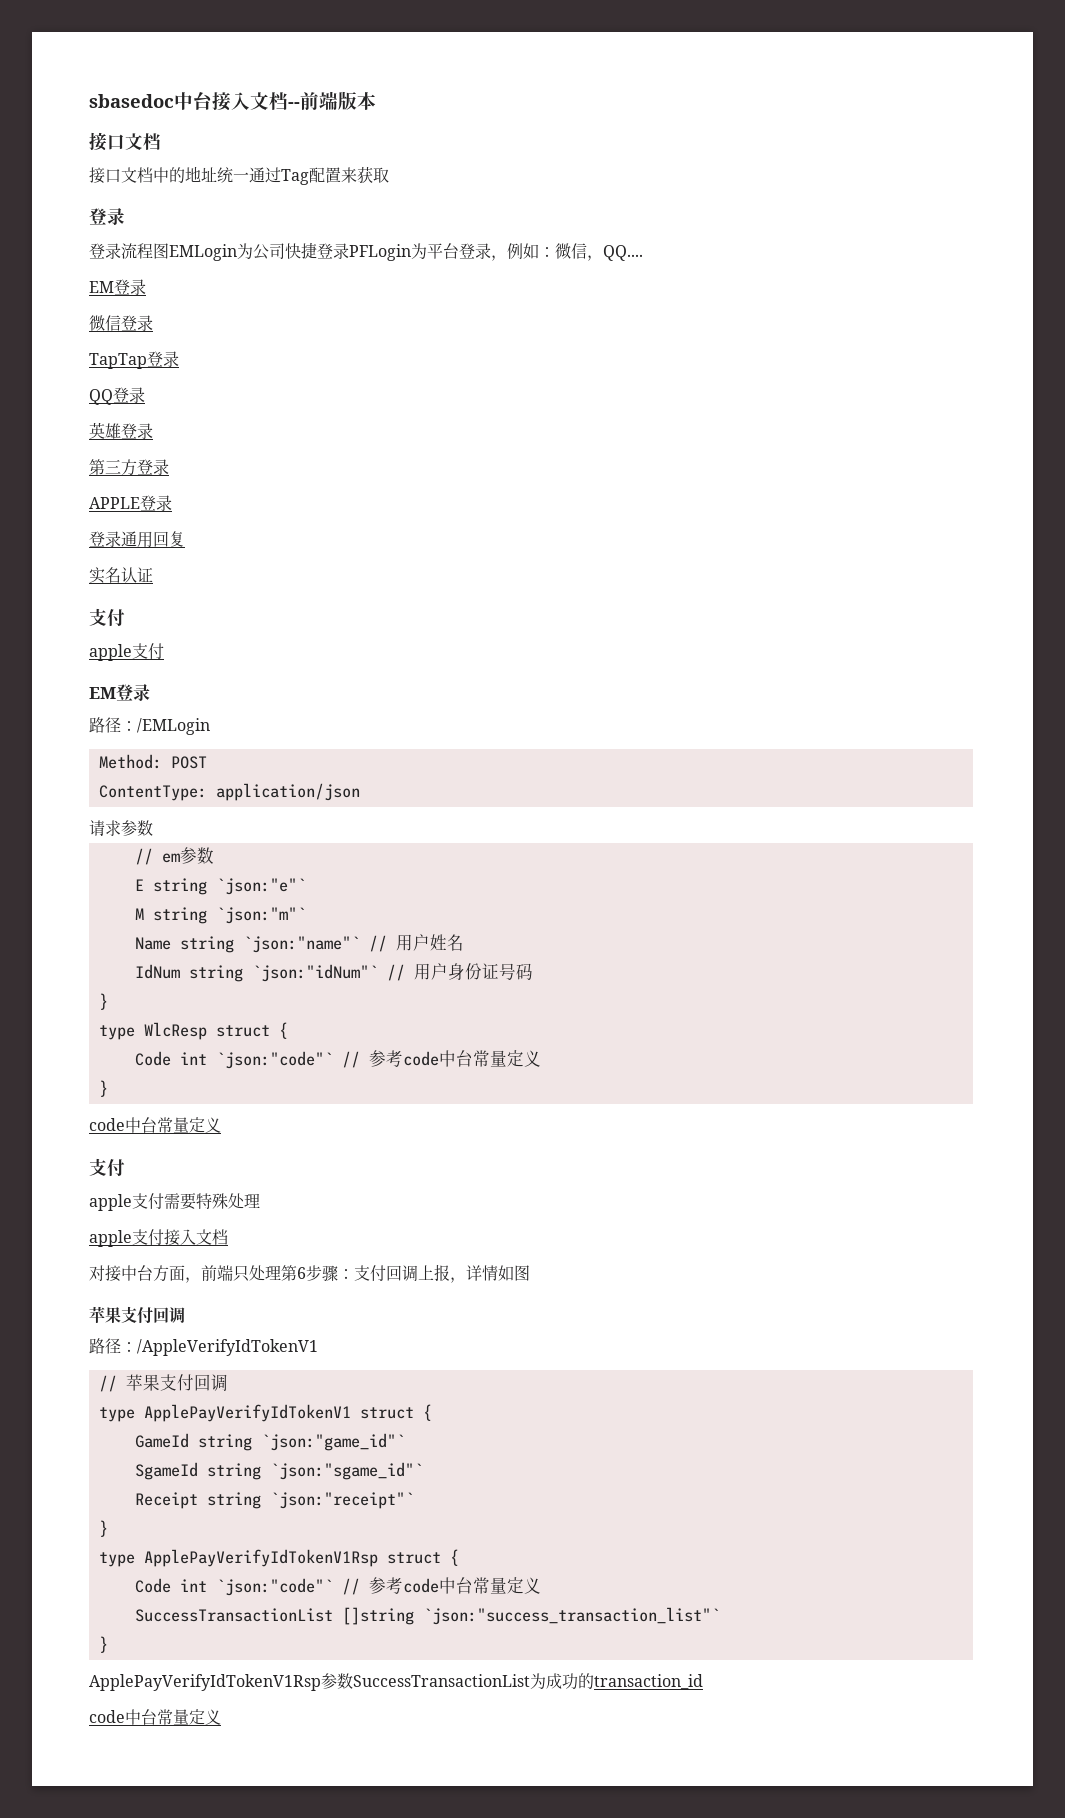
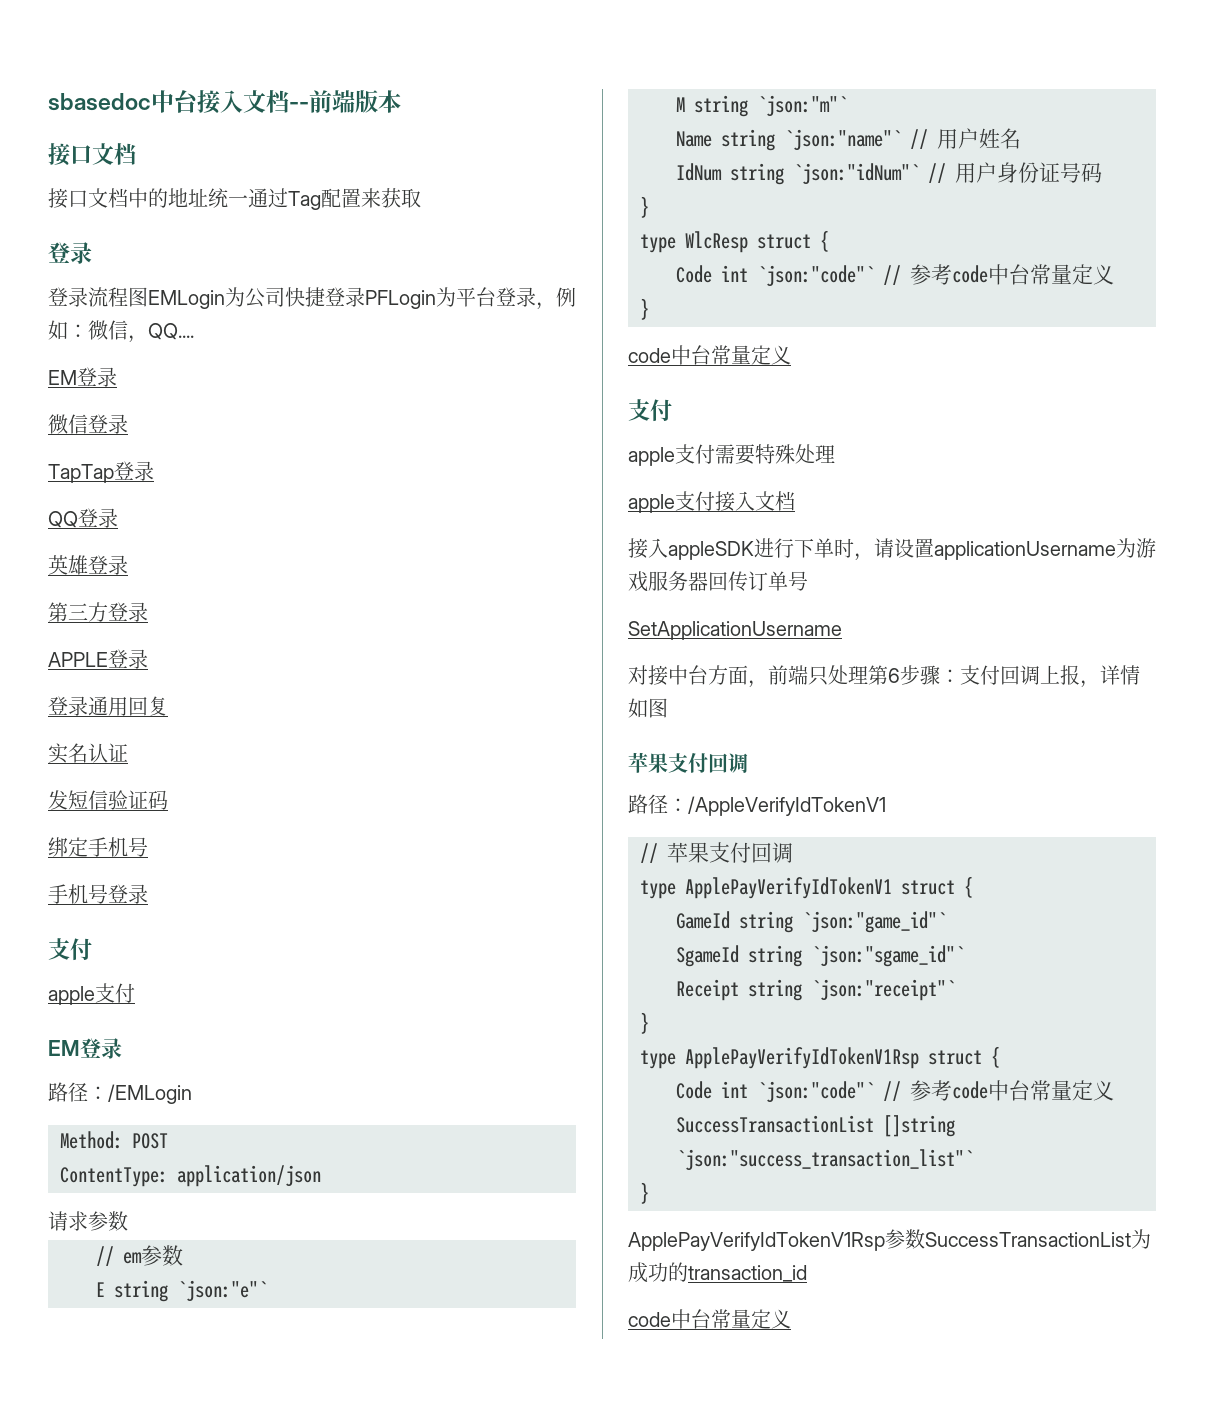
+ 发短信验证码
+ 绑定手机号
+ 手机号登录
+ 接入appleSDK进行下单时，请设置applicationUsername为游戏服务器回传订单号
+ SetApplicationUsername

